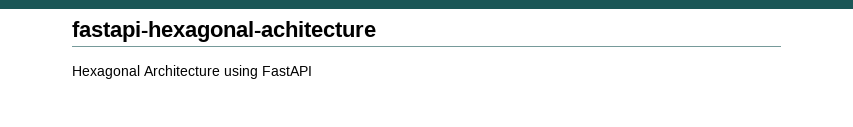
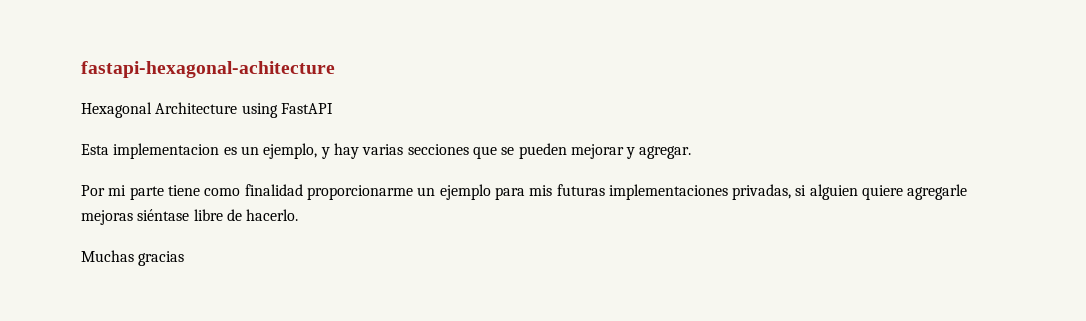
+ Esta implementacion es un ejemplo, y hay varias secciones que se pueden mejorar y agregar.
+ Por mi parte tiene como finalidad proporcionarme un ejemplo para mis futuras implementaciones privadas, si alguien quiere agregarle mejoras siéntase libre de hacerlo.
+ Muchas gracias

